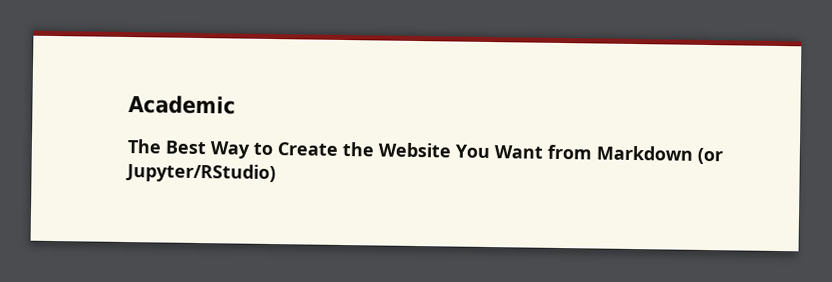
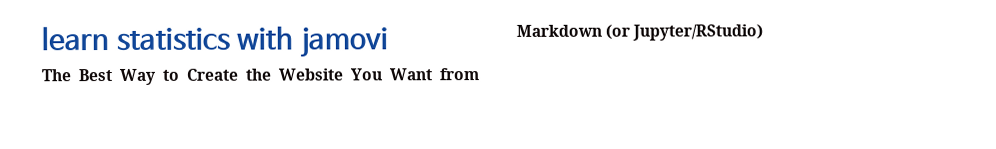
- Academic
+ learn statistics with jamovi

